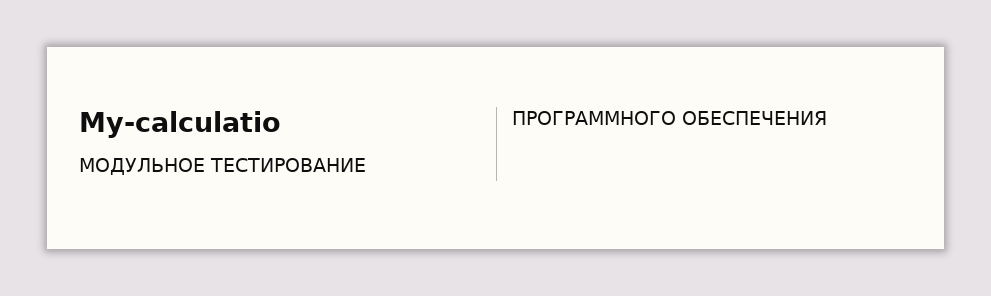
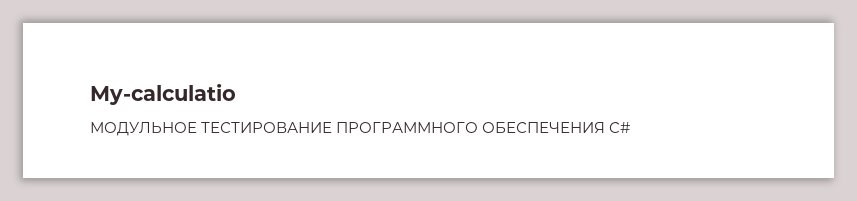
- МОДУЛЬНОЕ ТЕСТИРОВАНИЕ ПРОГРАММНОГО ОБЕСПЕЧЕНИЯ
+ МОДУЛЬНОЕ ТЕСТИРОВАНИЕ ПРОГРАММНОГО ОБЕСПЕЧЕНИЯ C#

